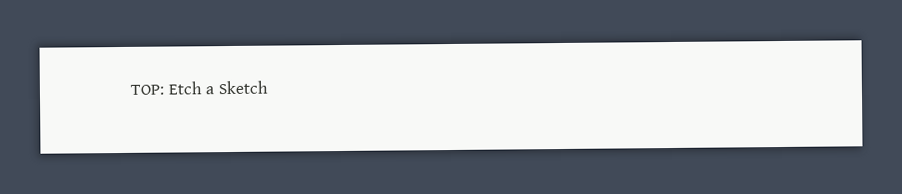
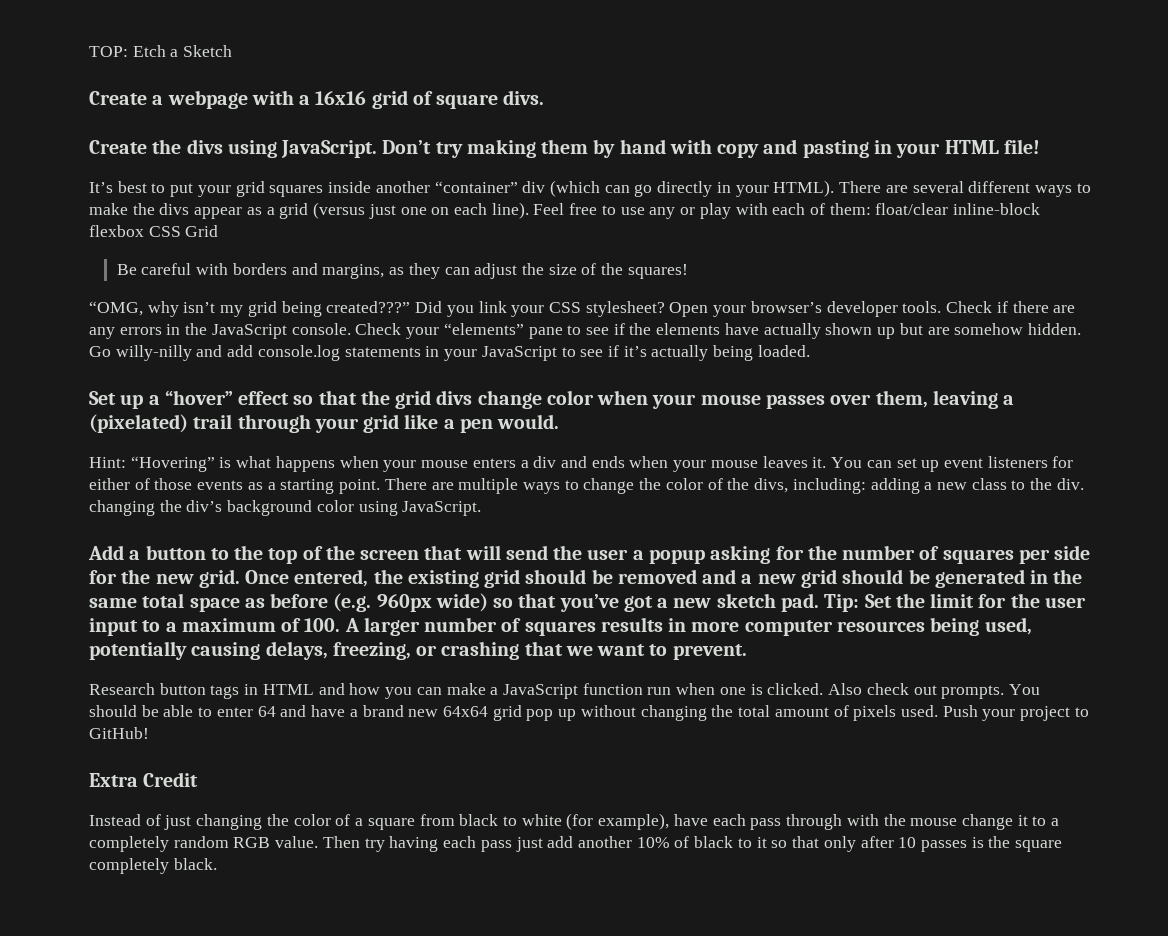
+ Create a webpage with a 16x16 grid of square divs.
+ Create the divs using JavaScript. Don’t try making them by hand with copy and pasting in your HTML file!
+ It’s best to put your grid squares inside another “container” div (which can go directly in your HTML). There are several different ways to make the divs appear as a grid (versus just one on each line). Feel free to use any or play with each of them: float/clear inline-block flexbox CSS Grid
+ Be careful with borders and margins, as they can adjust the size of the squares!
+ “OMG, why isn’t my grid being created???” Did you link your CSS stylesheet? Open your browser’s developer tools. Check if there are any errors in the JavaScript console. Check your “elements” pane to see if the elements have actually shown up but are somehow hidden. Go willy-nilly and add console.log statements in your JavaScript to see if it’s actually being loaded.
+ Set up a “hover” effect so that the grid divs change color when your mouse passes over them, leaving a (pixelated) trail through your grid like a pen would.
+ Hint: “Hovering” is what happens when your mouse enters a div and ends when your mouse leaves it. You can set up event listeners for either of those events as a starting point. There are multiple ways to change the color of the divs, including: adding a new class to the div. changing the div’s background color using JavaScript.
+ Add a button to the top of the screen that will send the user a popup asking for the number of squares per side for the new grid. Once entered, the existing grid should be removed and a new grid should be generated in the same total space as before (e.g. 960px wide) so that you’ve got a new sketch pad. Tip: Set the limit for the user input to a maximum of 100. A larger number of squares results in more computer resources being used, potentially causing delays, freezing, or crashing that we want to prevent.
+ Research button tags in HTML and how you can make a JavaScript function run when one is clicked. Also check out prompts. You should be able to enter 64 and have a brand new 64x64 grid pop up without changing the total amount of pixels used. Push your project to GitHub!
+ Extra Credit
+ Instead of just changing the color of a square from black to white (for example), have each pass through with the mouse change it to a completely random RGB value. Then try having each pass just add another 10% of black to it so that only after 10 passes is the square completely black.

